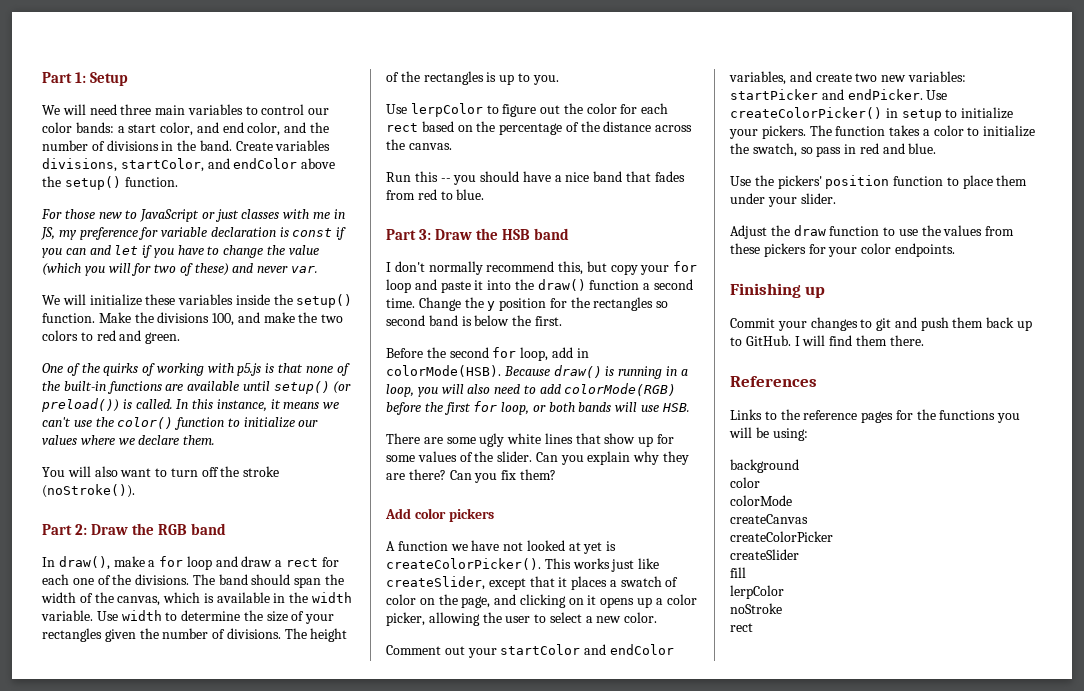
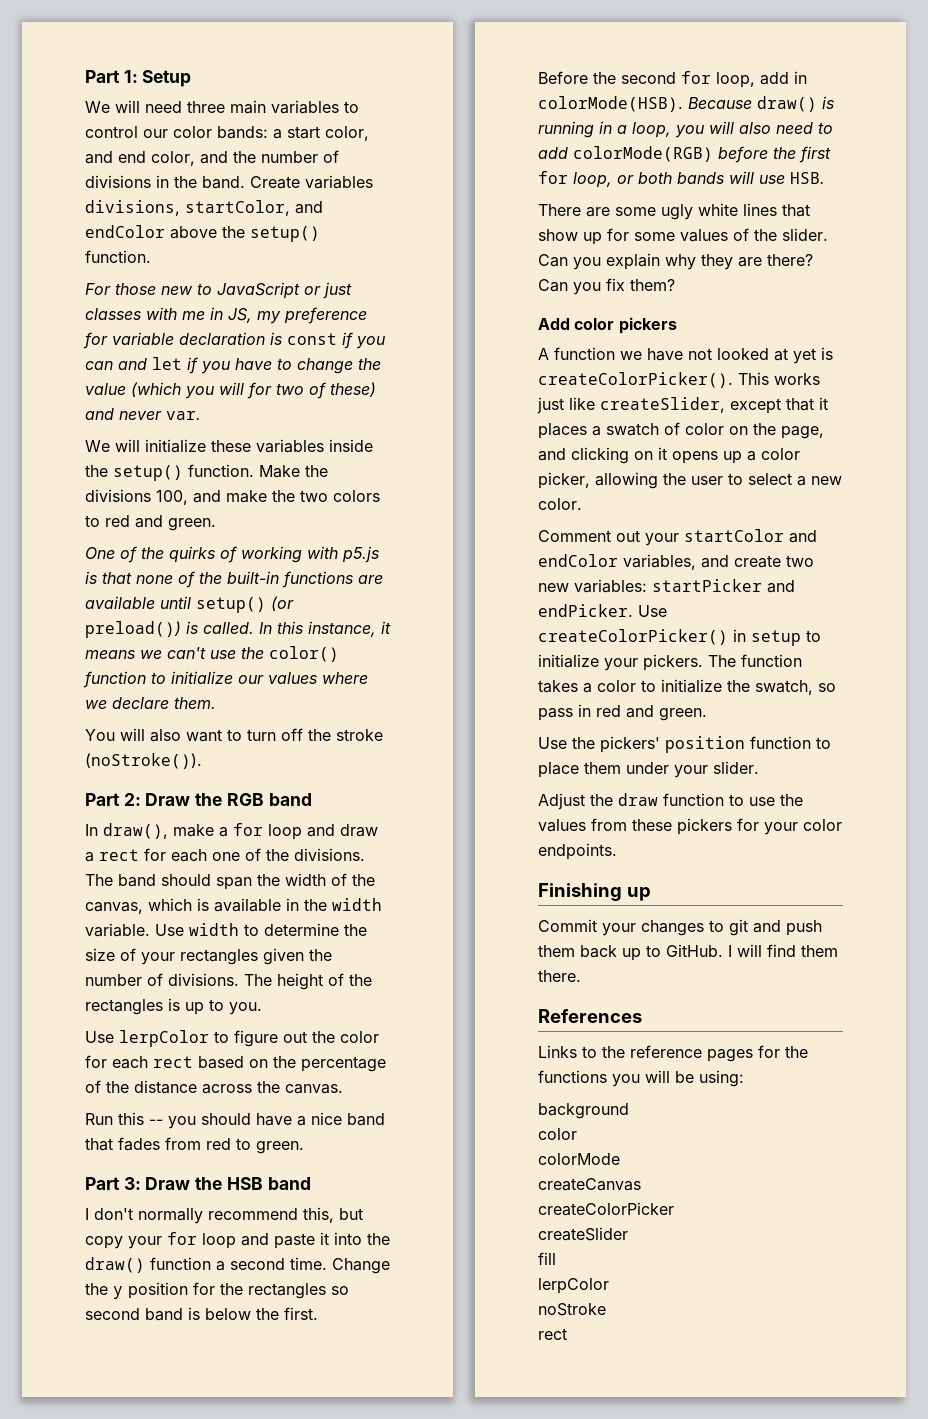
- Run this -- you should have a nice band that fades from red to blue.
+ Run this -- you should have a nice band that fades from red to green.
- The function takes a color to initialize the swatch, so pass in red and blue.
+ The function takes a color to initialize the swatch, so pass in red and green.

